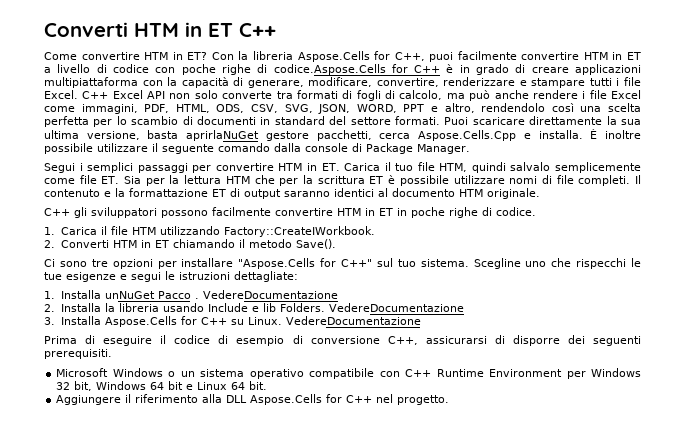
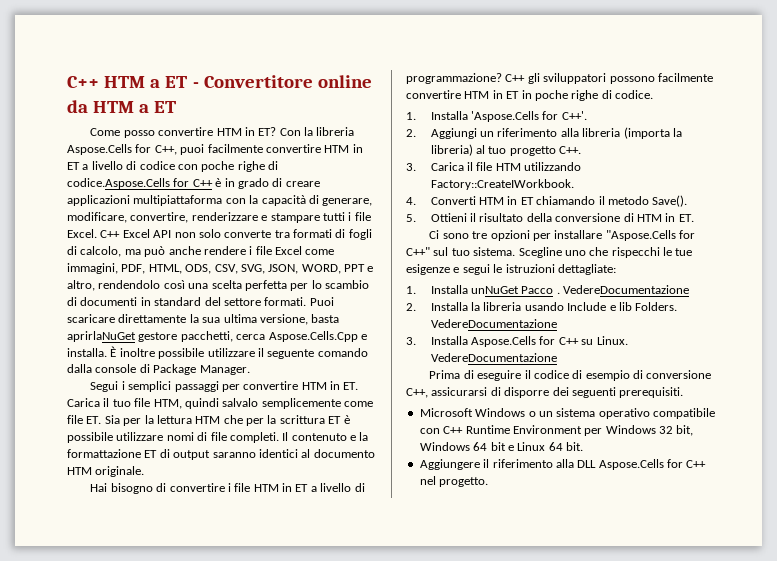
- Converti HTM in ET C++
+ C++ HTM a ET - Convertitore online da HTM a ET
- Come convertire HTM in ET?
+ Come posso convertire HTM in ET?
+ Hai bisogno di convertire i file HTM in ET a livello di programmazione?
- 1. Carica il file HTM utilizzando Factory::CreateIWorkbook.
+ 1. Installa 'Aspose.Cells for C++'.
+ 2. Aggiungi un riferimento alla libreria (importa la libreria) al tuo progetto C++.
+ 3. Carica il file HTM utilizzando Factory::CreateIWorkbook.
- 2. Converti HTM in ET chiamando il metodo Save().
+ 4. Converti HTM in ET chiamando il metodo Save().
+ 5. Ottieni il risultato della conversione di HTM in ET.

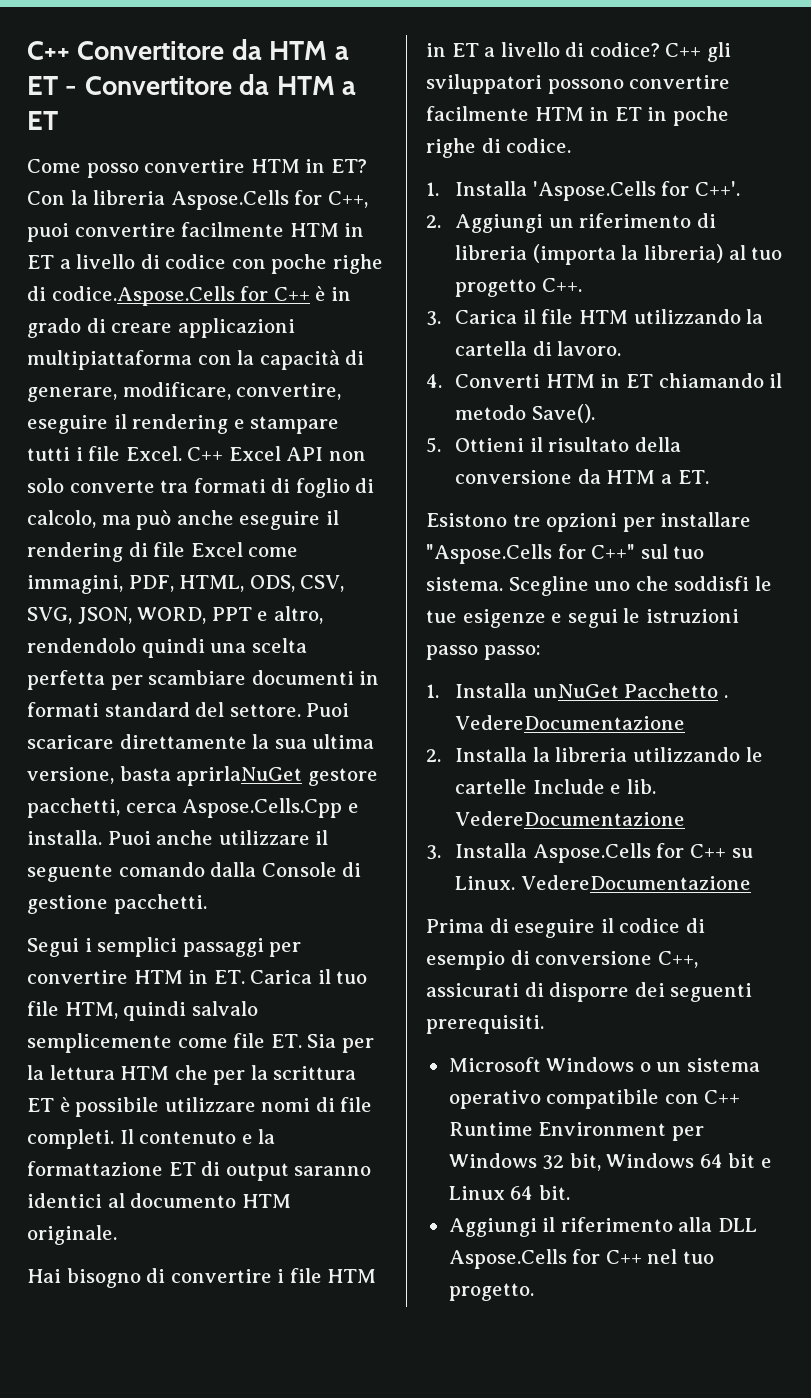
- C++ HTM a ET - Convertitore online da HTM a ET
+ C++ Convertitore da HTM a ET - Convertitore da HTM a ET
- Con la libreria Aspose.Cells for C++, puoi facilmente convertire HTM in ET a livello di codice con poche righe di codice.Aspose.Cells for C++ è in grado di creare applicazioni multipiattaforma con la capacità di generare, modificare, convertire, renderizzare e stampare tutti i file Excel.
+ Con la libreria Aspose.Cells for C++, puoi convertire facilmente HTM in ET a livello di codice con poche righe di codice.Aspose.Cells for C++ è in grado di creare applicazioni multipiattaforma con la capacità di generare, modificare, convertire, eseguire il rendering e stampare tutti i file Excel.
- C++ Excel API non solo converte tra formati di fogli di calcolo, ma può anche rendere i file Excel come immagini, PDF, HTML, ODS, CSV, SVG, JSON, WORD, PPT e altro, rendendolo così una scelta perfetta per lo scambio di documenti in standard del settore formati.
+ C++ Excel API non solo converte tra formati di foglio di calcolo, ma può anche eseguire il rendering di file Excel come immagini, PDF, HTML, ODS, CSV, SVG, JSON, WORD, PPT e altro, rendendolo quindi una scelta perfetta per scambiare documenti in formati standard del settore.
- È inoltre possibile utilizzare il seguente comando dalla console di Package Manager.
+ Puoi anche utilizzare il seguente comando dalla Console di gestione pacchetti.
- Hai bisogno di convertire i file HTM in ET a livello di programmazione?
+ Hai bisogno di convertire i file HTM in ET a livello di codice?
- C++ gli sviluppatori possono facilmente convertire HTM in ET in poche righe di codice.
+ C++ gli sviluppatori possono convertire facilmente HTM in ET in poche righe di codice.
- 2. Aggiungi un riferimento alla libreria (importa la libreria) al tuo progetto C++.
+ 2. Aggiungi un riferimento di libreria (importa la libreria) al tuo progetto C++.
- 3. Carica il file HTM utilizzando Factory::CreateIWorkbook.
+ 3. Carica il file HTM utilizzando la cartella di lavoro.
- 5. Ottieni il risultato della conversione di HTM in ET.
+ 5. Ottieni il risultato della conversione da HTM a ET.
- Ci sono tre opzioni per installare "Aspose.Cells for C++" sul tuo sistema.
+ Esistono tre opzioni per installare "Aspose.Cells for C++" sul tuo sistema.
- Scegline uno che rispecchi le tue esigenze e segui le istruzioni dettagliate:
+ Scegline uno che soddisfi le tue esigenze e segui le istruzioni passo passo:
- 1. Installa unNuGet Pacco .
+ 1. Installa unNuGet Pacchetto .
- 2. Installa la libreria usando Include e lib Folders.
+ 2. Installa la libreria utilizzando le cartelle Include e lib.
- Prima di eseguire il codice di esempio di conversione C++, assicurarsi di disporre dei seguenti prerequisiti.
+ Prima di eseguire il codice di esempio di conversione C++, assicurati di disporre dei seguenti prerequisiti.
- Aggiungere il riferimento alla DLL Aspose.Cells for C++ nel progetto.
+ Aggiungi il riferimento alla DLL Aspose.Cells for C++ nel tuo progetto.

